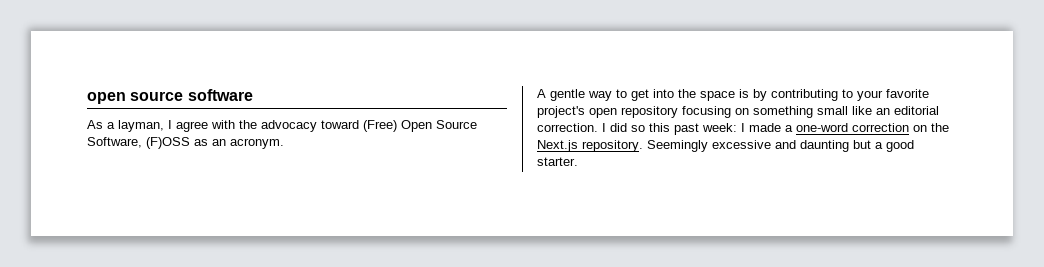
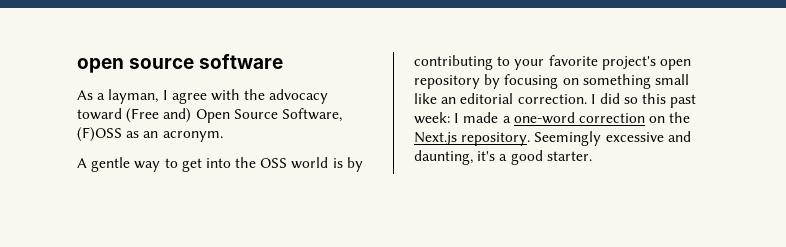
- As a layman, I agree with the advocacy toward (Free) Open Source Software, (F)OSS as an acronym.
+ As a layman, I agree with the advocacy toward (Free and) Open Source Software, (F)OSS as an acronym.
- A gentle way to get into the space is by contributing to your favorite project's open repository focusing on something small like an editorial correction.
+ A gentle way to get into the OSS world is by contributing to your favorite project's open repository by focusing on something small like an editorial correction.
- Seemingly excessive and daunting but a good starter.
+ Seemingly excessive and daunting, it's a good starter.

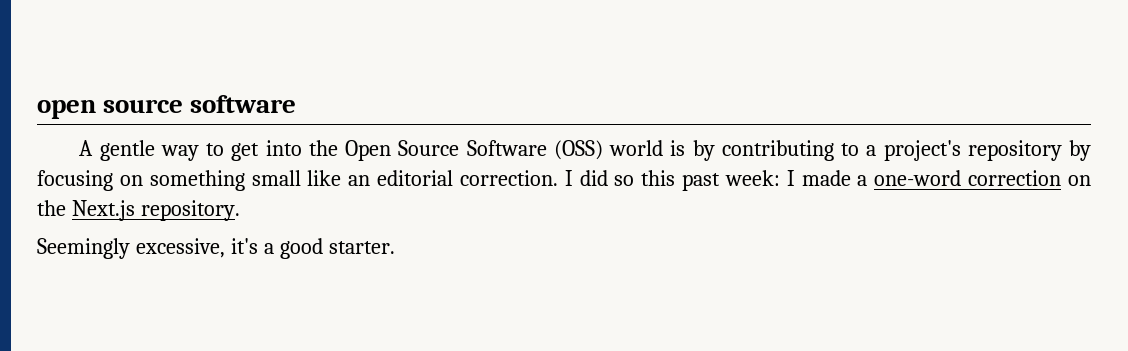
- As a layman, I agree with the advocacy toward (Free and) Open Source Software, (F)OSS as an acronym.
- A gentle way to get into the OSS world is by contributing to your favorite project's open repository by focusing on something small like an editorial correction.
+ A gentle way to get into the Open Source Software (OSS) world is by contributing to a project's repository by focusing on something small like an editorial correction.
- I did so this past week: I made a one-word correction on the Next.js repository. Seemingly excessive and daunting, it's a good starter.
+ I did so this past week: I made a one-word correction on the Next.js repository.
+ Seemingly excessive, it's a good starter.

